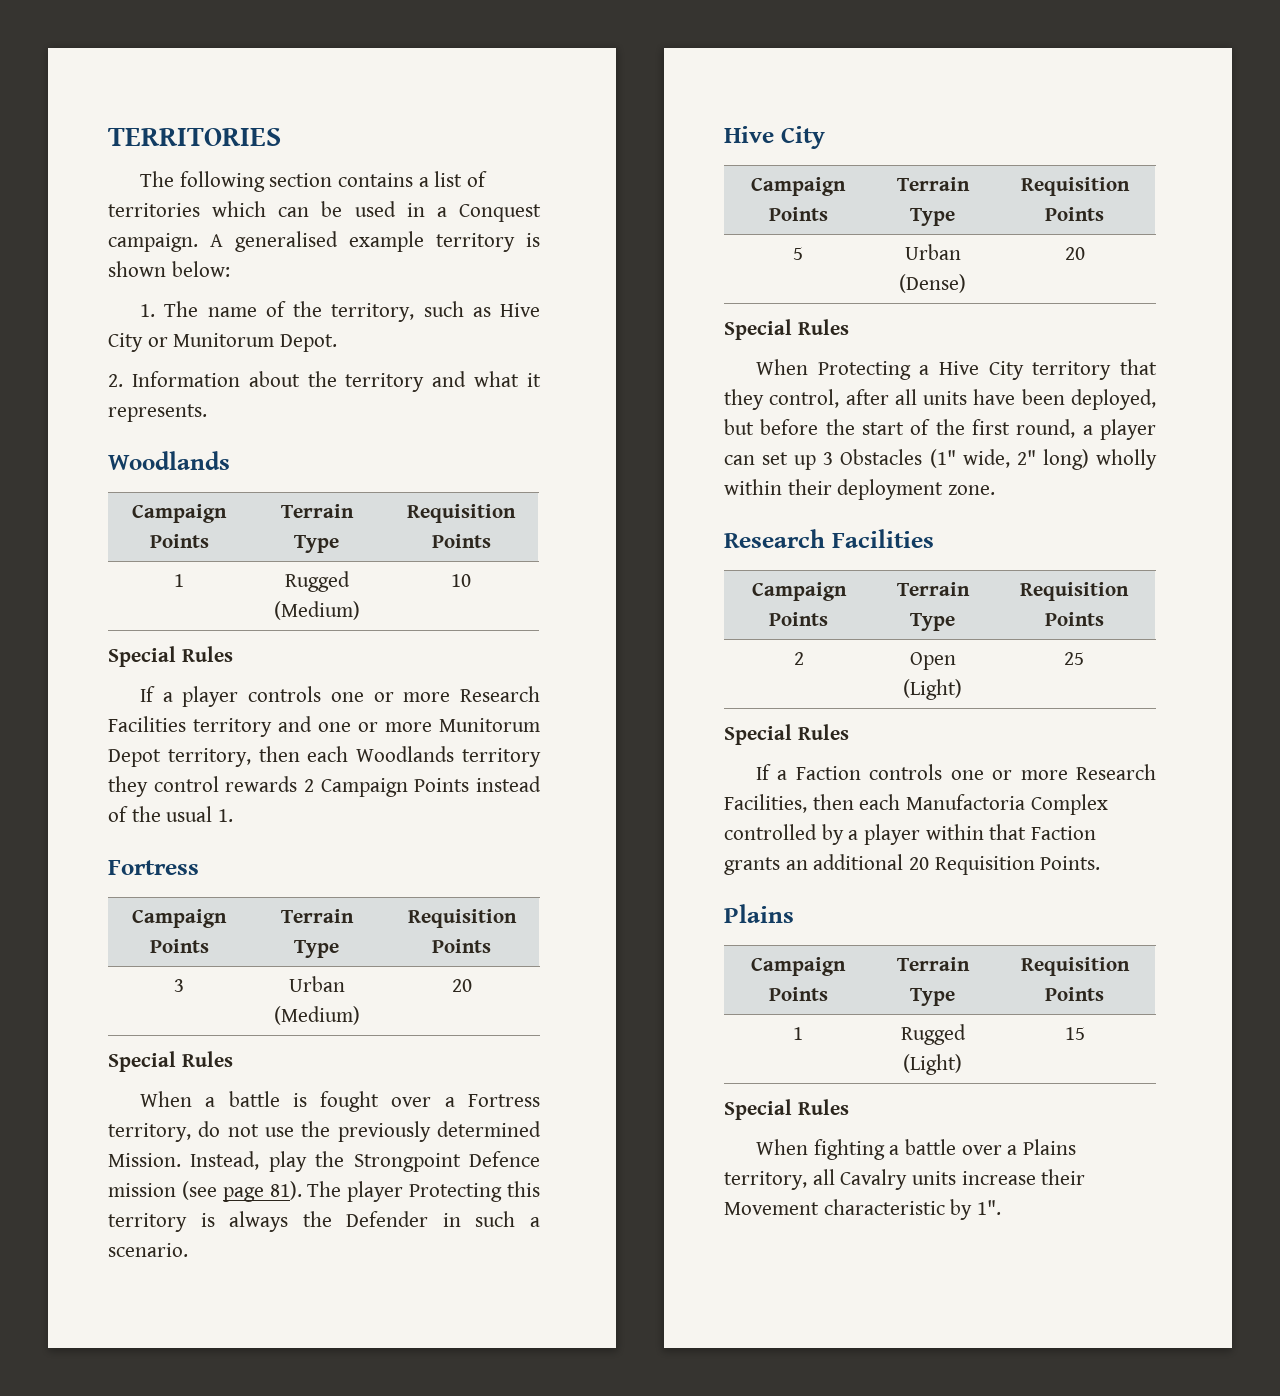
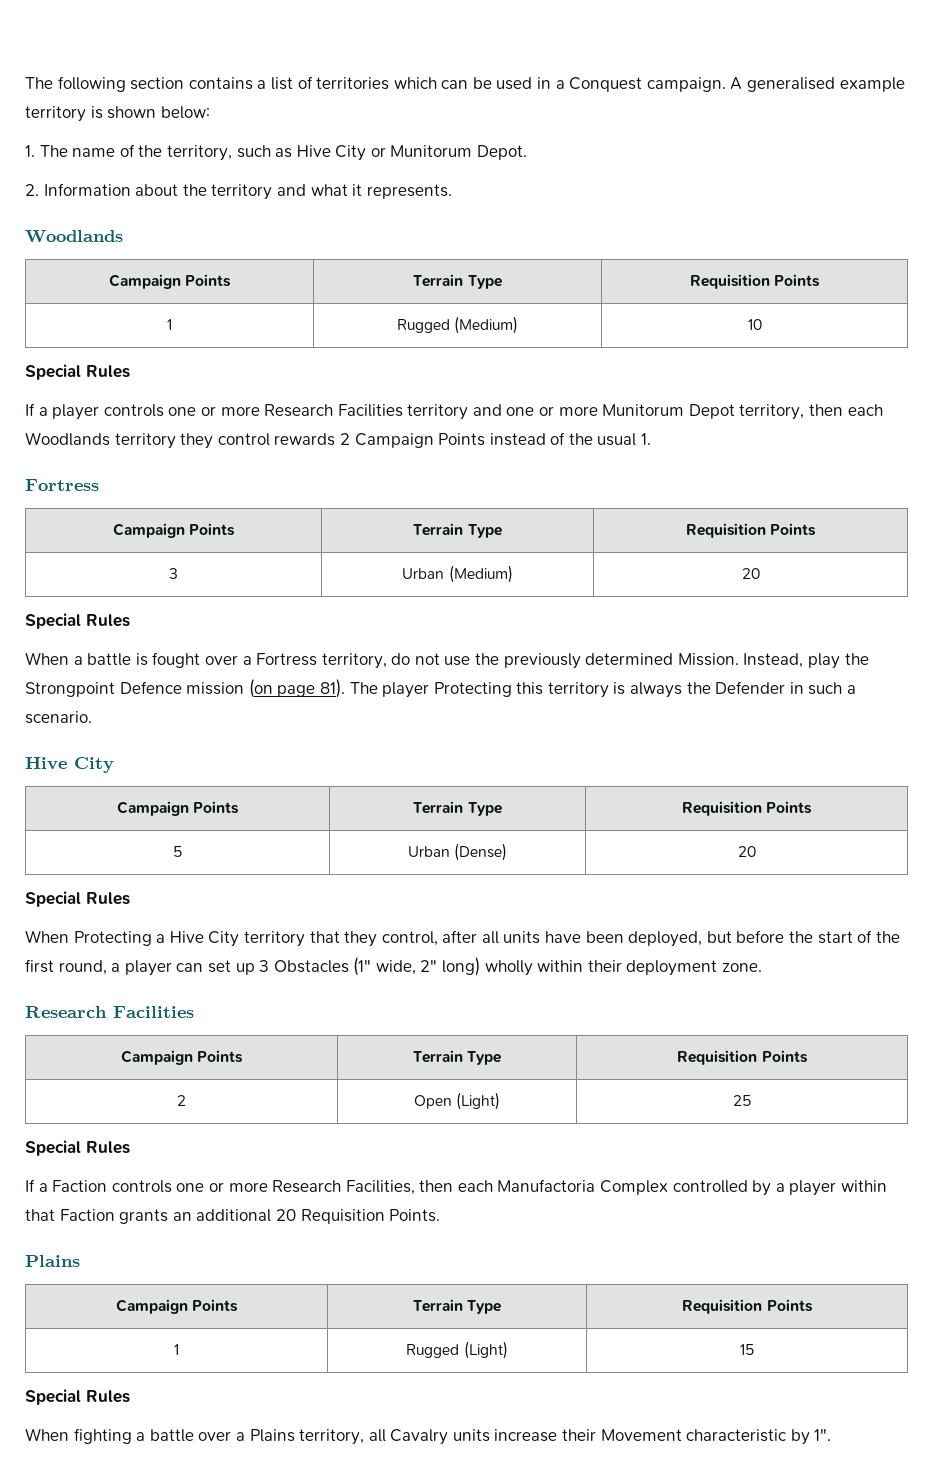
- TERRITORIES
- Instead, play the Strongpoint Defence mission (see page 81).
+ Instead, play the Strongpoint Defence mission (on page 81).

